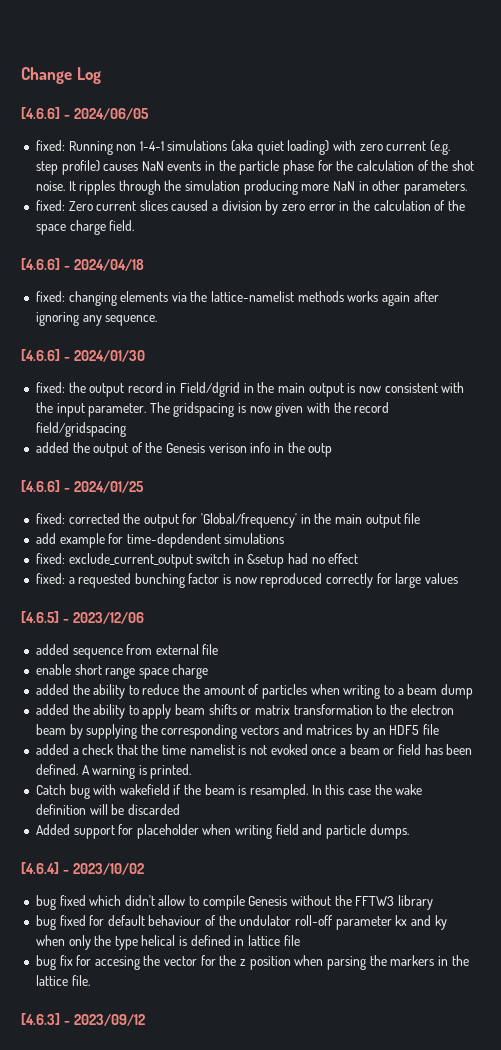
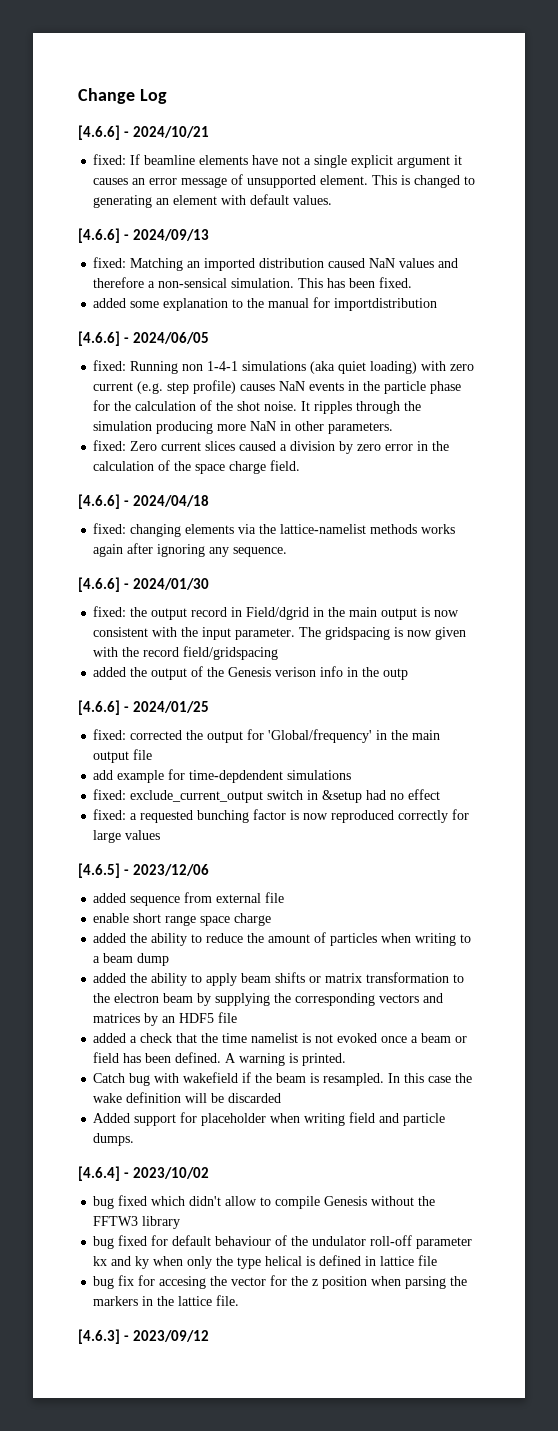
+ [4.6.6] - 2024/10/21
+ fixed: If beamline elements have not a single explicit argument it causes an error message of unsupported element. This is changed to generating an element with default values.
+ [4.6.6] - 2024/09/13
+ fixed: Matching an imported distribution caused NaN values and therefore a non-sensical simulation. This has been fixed.
+ added some explanation to the manual for importdistribution

